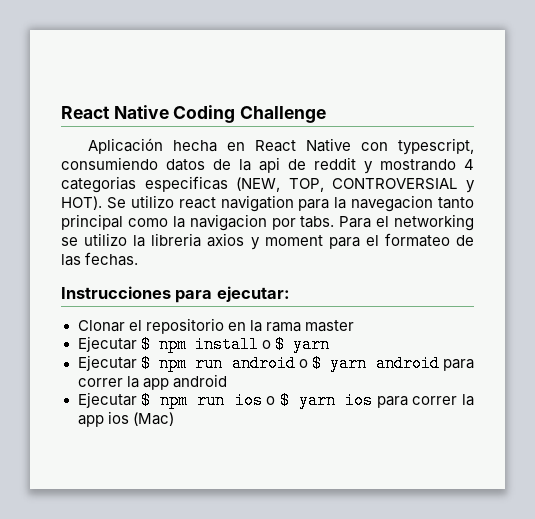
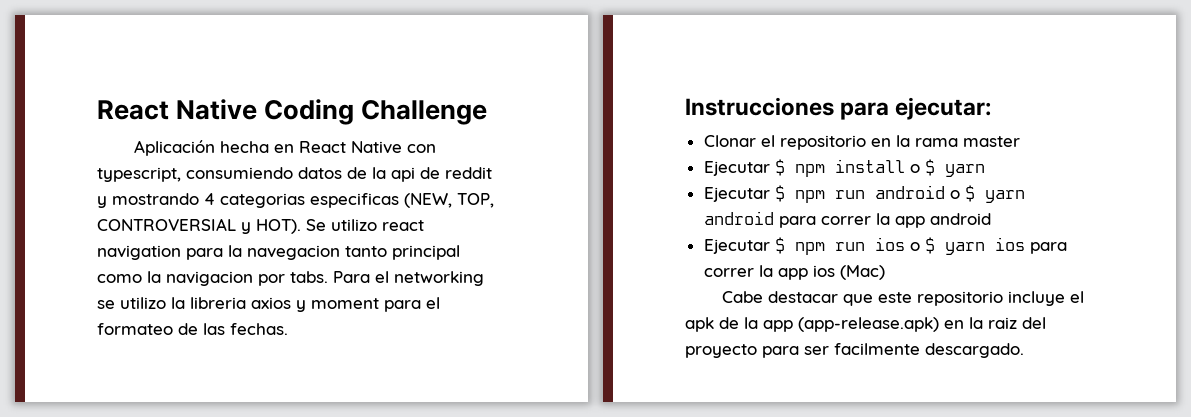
+ Cabe destacar que este repositorio incluye el apk de la app (app-release.apk) en la raiz del proyecto para ser facilmente descargado.

